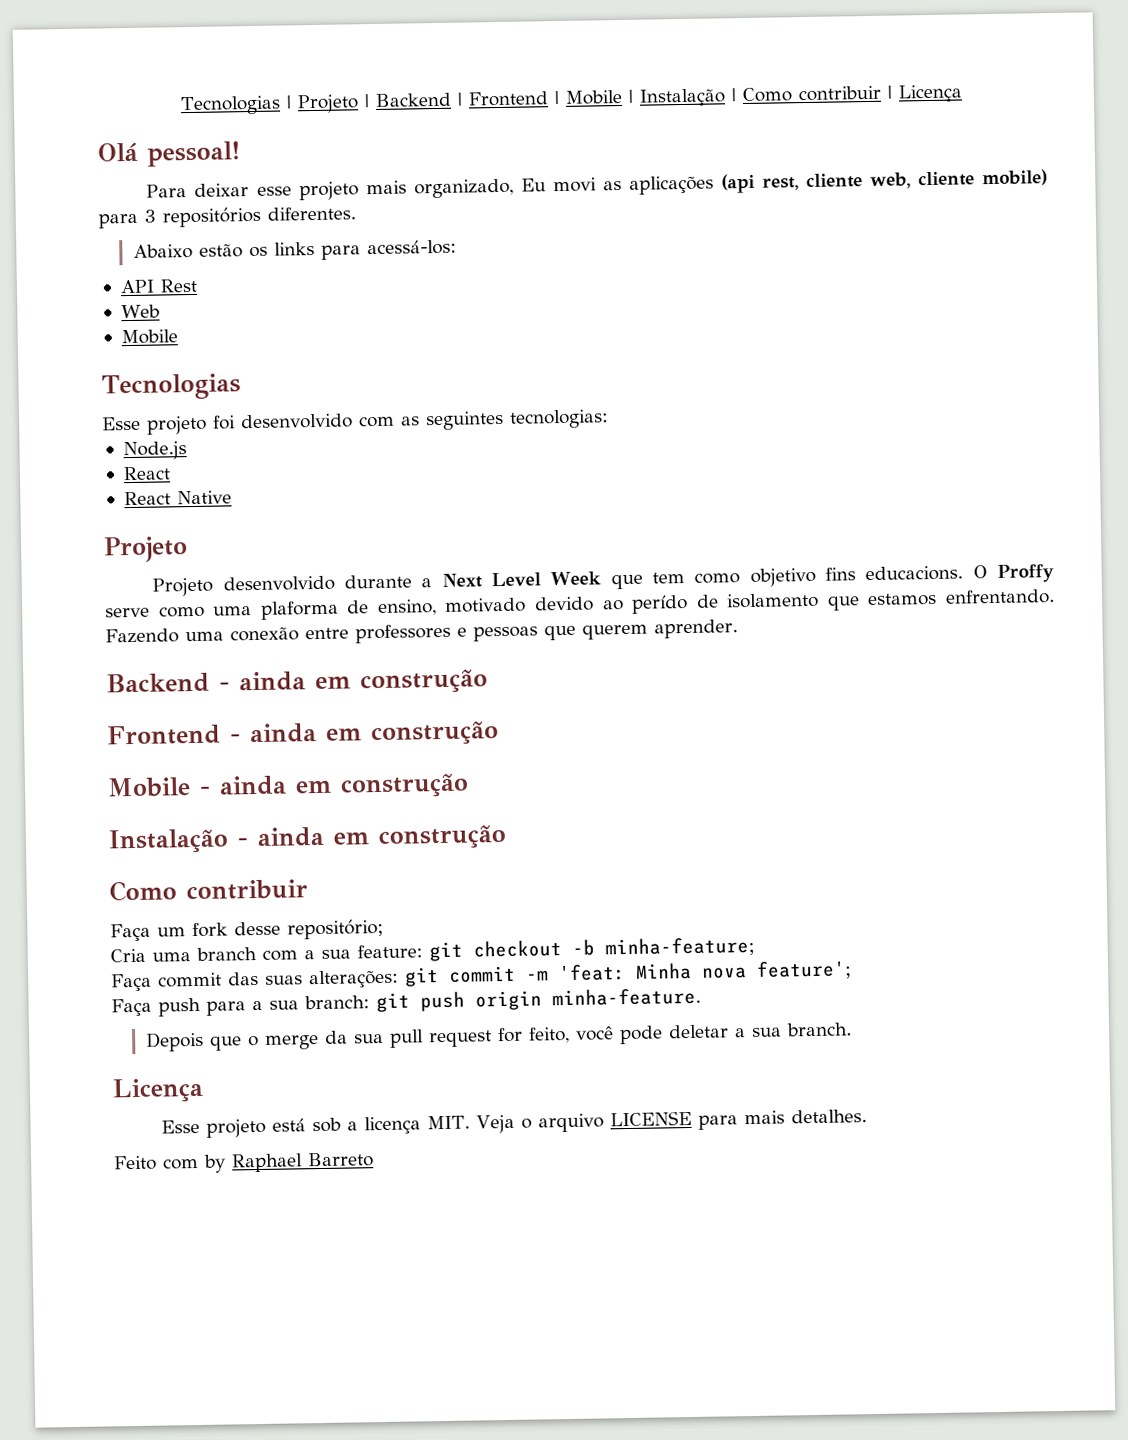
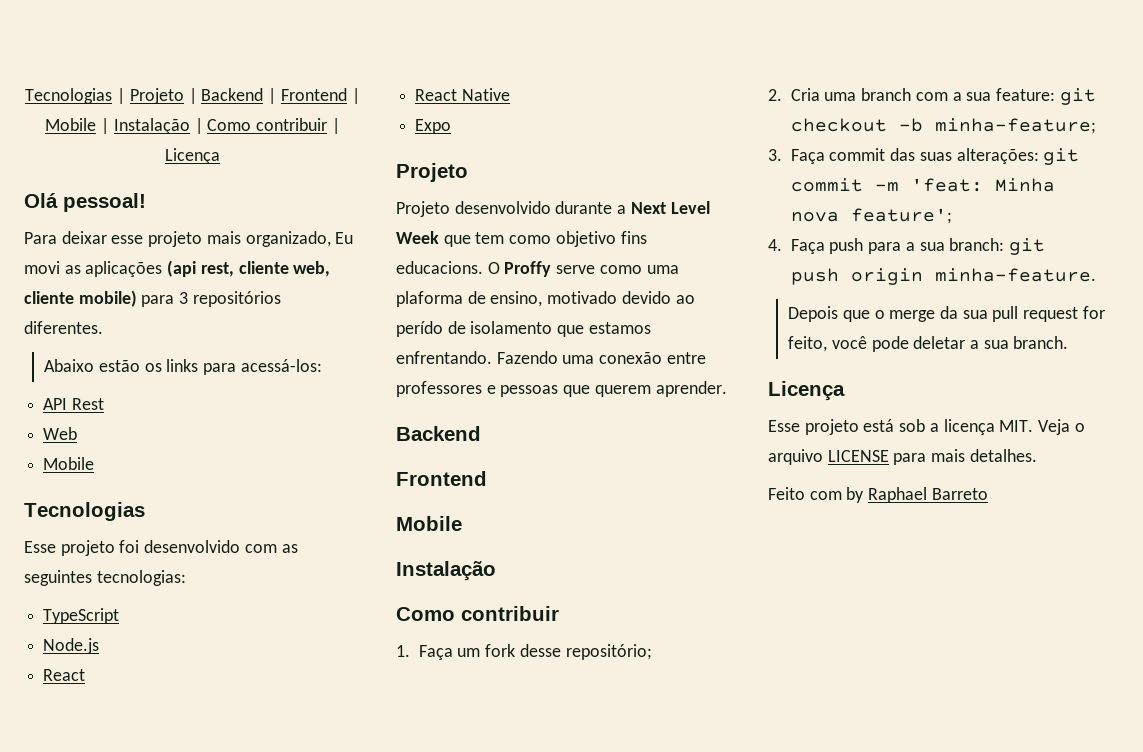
+ TypeScript
+ Expo
  Fazendo uma conexão entre professores e pessoas que querem aprender.
- Backend - ainda em construção
- Frontend - ainda em construção
- Mobile - ainda em construção
- Instalação - ainda em construção
+ Backend
+ Frontend
+ Mobile
+ Instalação
- Faça um fork desse repositório;
+ 1. Faça um fork desse repositório;
- Cria uma branch com a sua feature: git checkout -b minha-feature;
+ 2. Cria uma branch com a sua feature: git checkout -b minha-feature;
- Faça commit das suas alterações: git commit -m 'feat: Minha nova feature';
+ 3. Faça commit das suas alterações: git commit -m 'feat: Minha nova feature';
- Faça push para a sua branch: git push origin minha-feature.
+ 4. Faça push para a sua branch: git push origin minha-feature.

